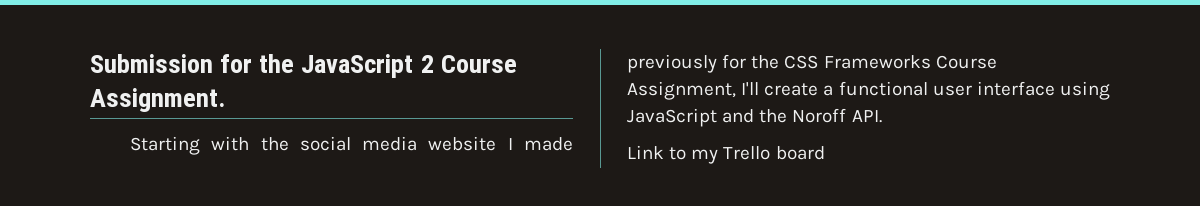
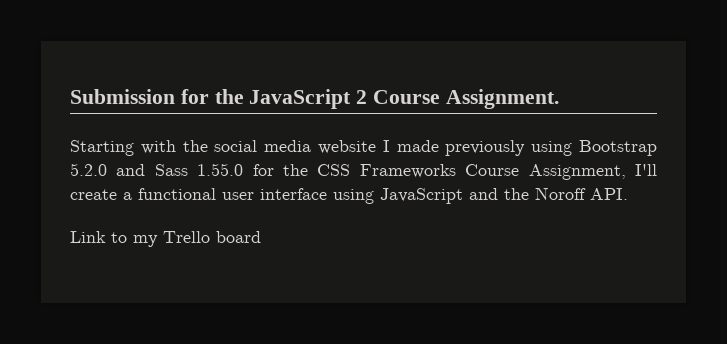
- Starting with the social media website I made previously for the CSS Frameworks Course Assignment, I'll create a functional user interface using JavaScript and the Noroff API.
+ Starting with the social media website I made previously using Bootstrap 5.2.0 and Sass 1.55.0 for the CSS Frameworks Course Assignment, I'll create a functional user interface using JavaScript and the Noroff API.

